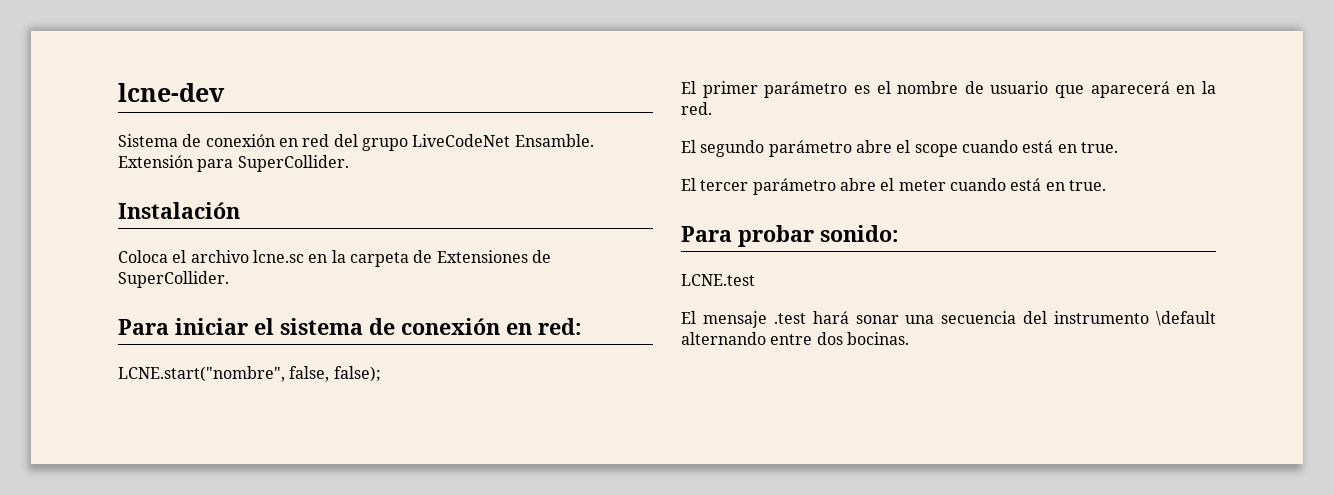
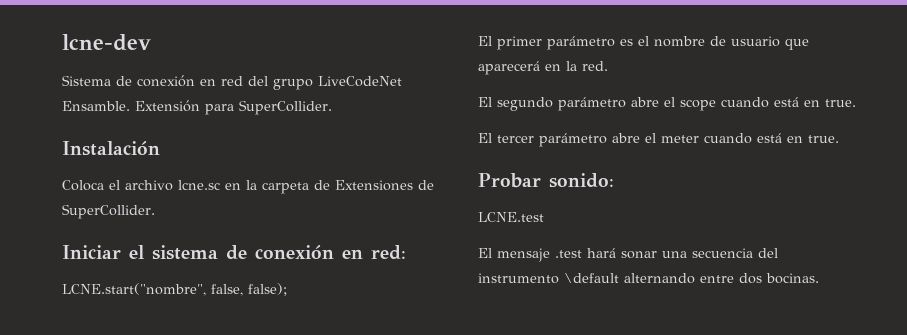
- Para iniciar el sistema de conexión en red:
+ Iniciar el sistema de conexión en red:
- Para probar sonido:
+ Probar sonido:

